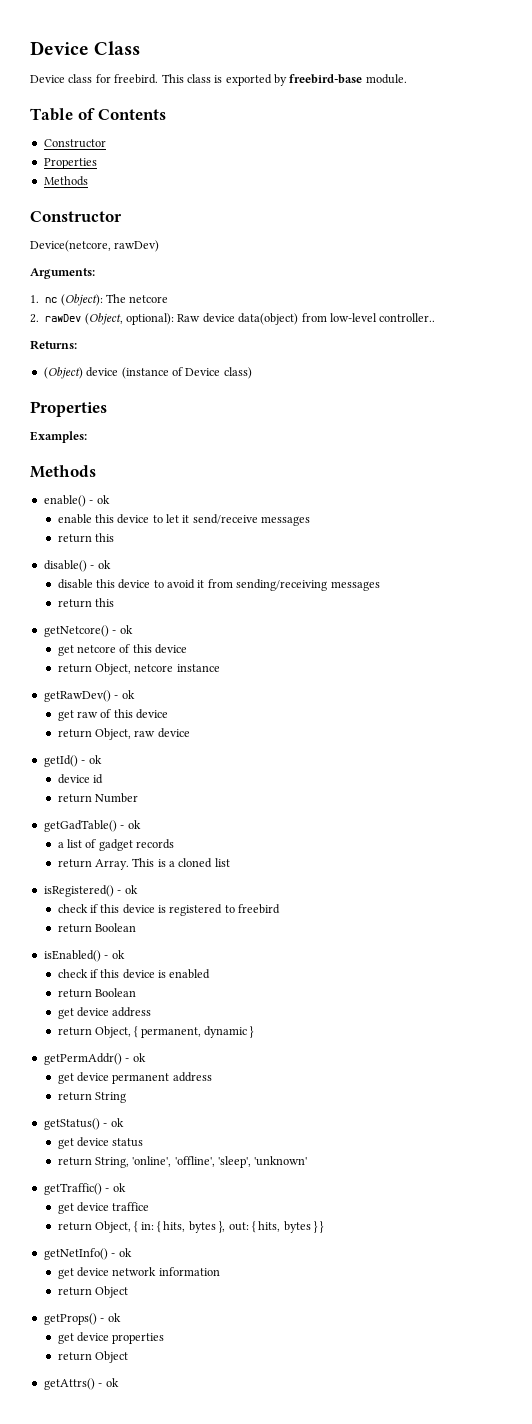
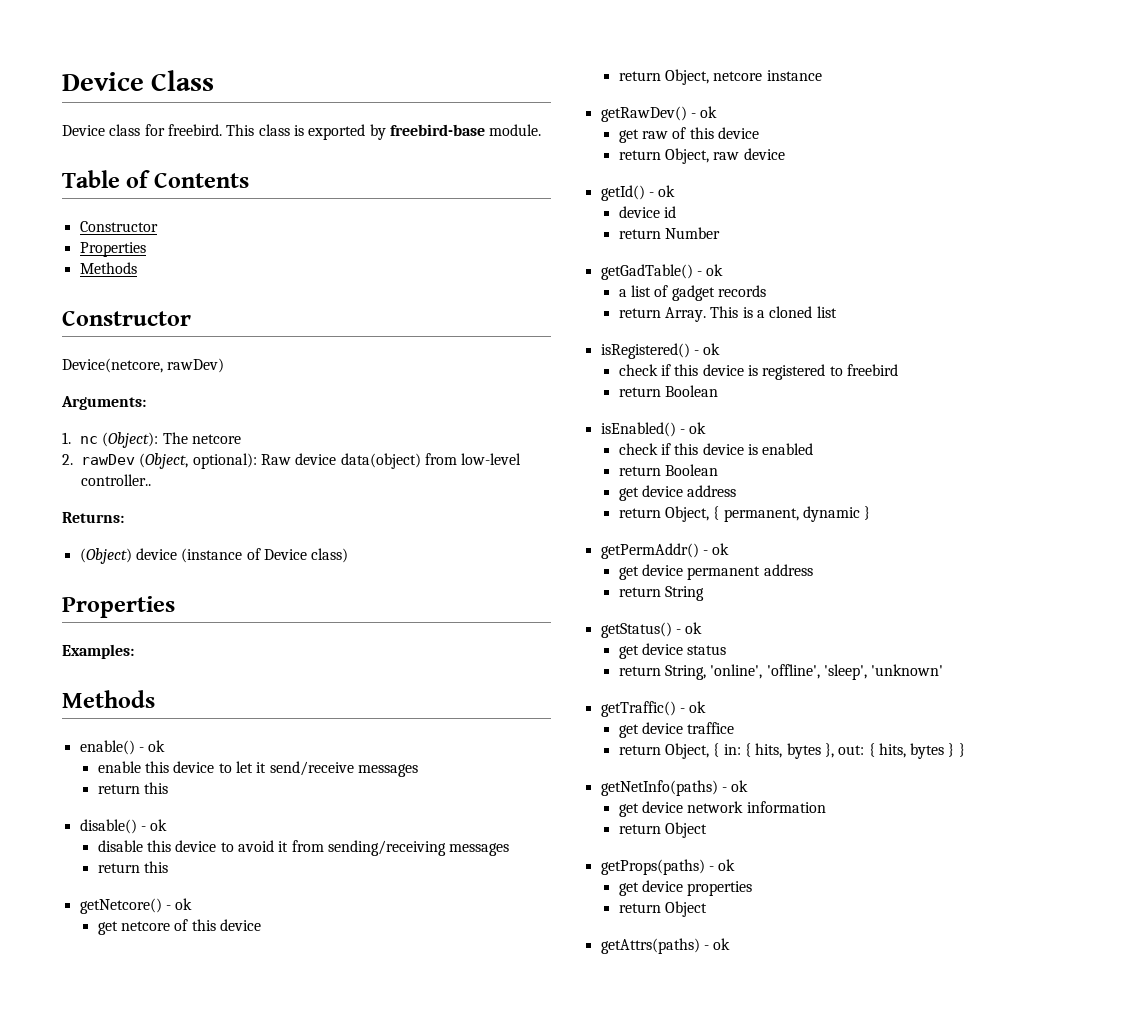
- getNetInfo() - ok
+ getNetInfo(paths) - ok
- getProps() - ok
+ getProps(paths) - ok
- getAttrs() - ok
+ getAttrs(paths) - ok

